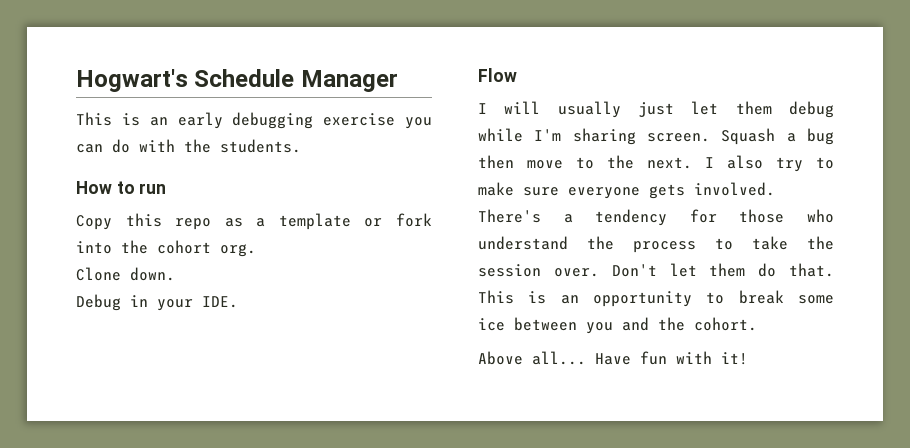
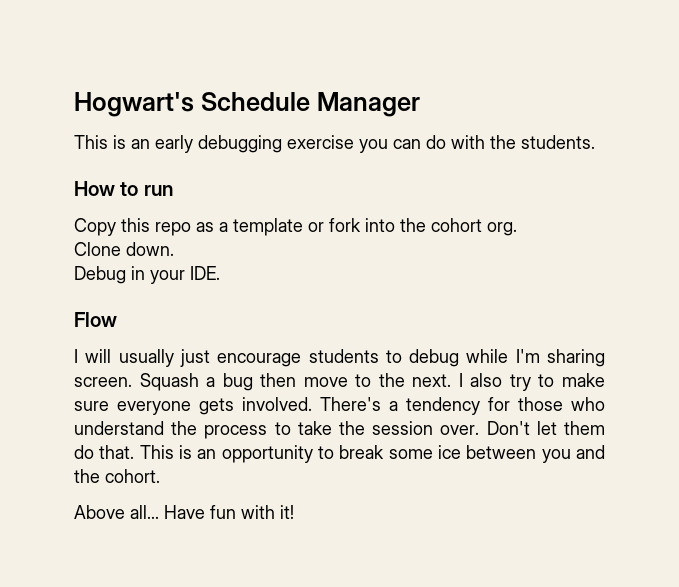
- I will usually just let them debug while I'm sharing screen.
+ I will usually just encourage students to debug while I'm sharing screen.

